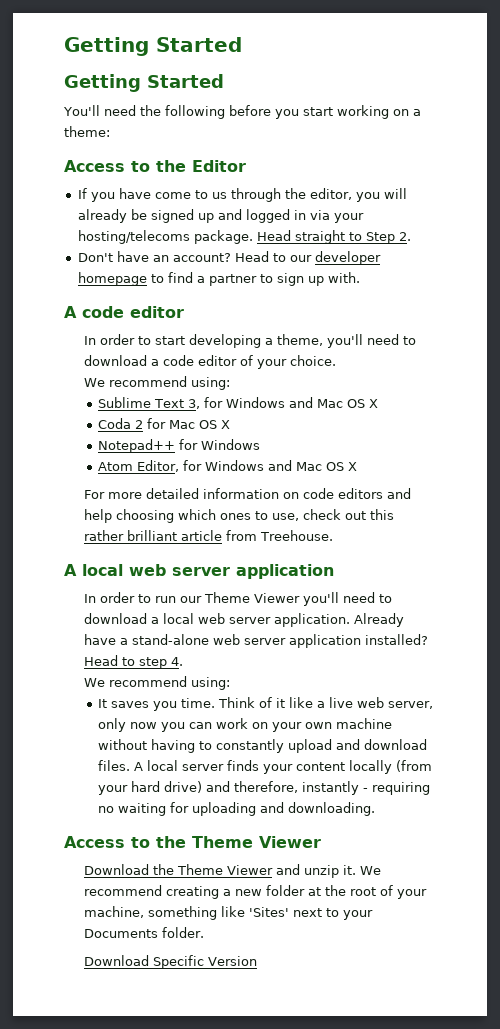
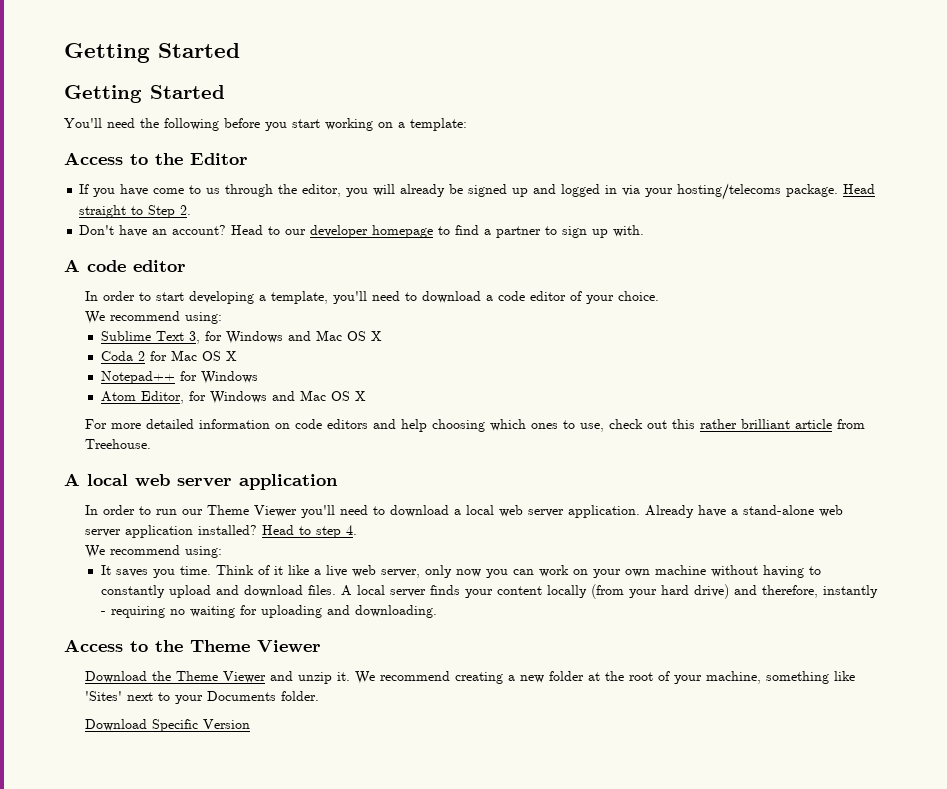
- You'll need the following before you start working on a theme:
+ You'll need the following before you start working on a template:
- In order to start developing a theme, you'll need to download a code editor of your choice.
+ In order to start developing a template, you'll need to download a code editor of your choice.

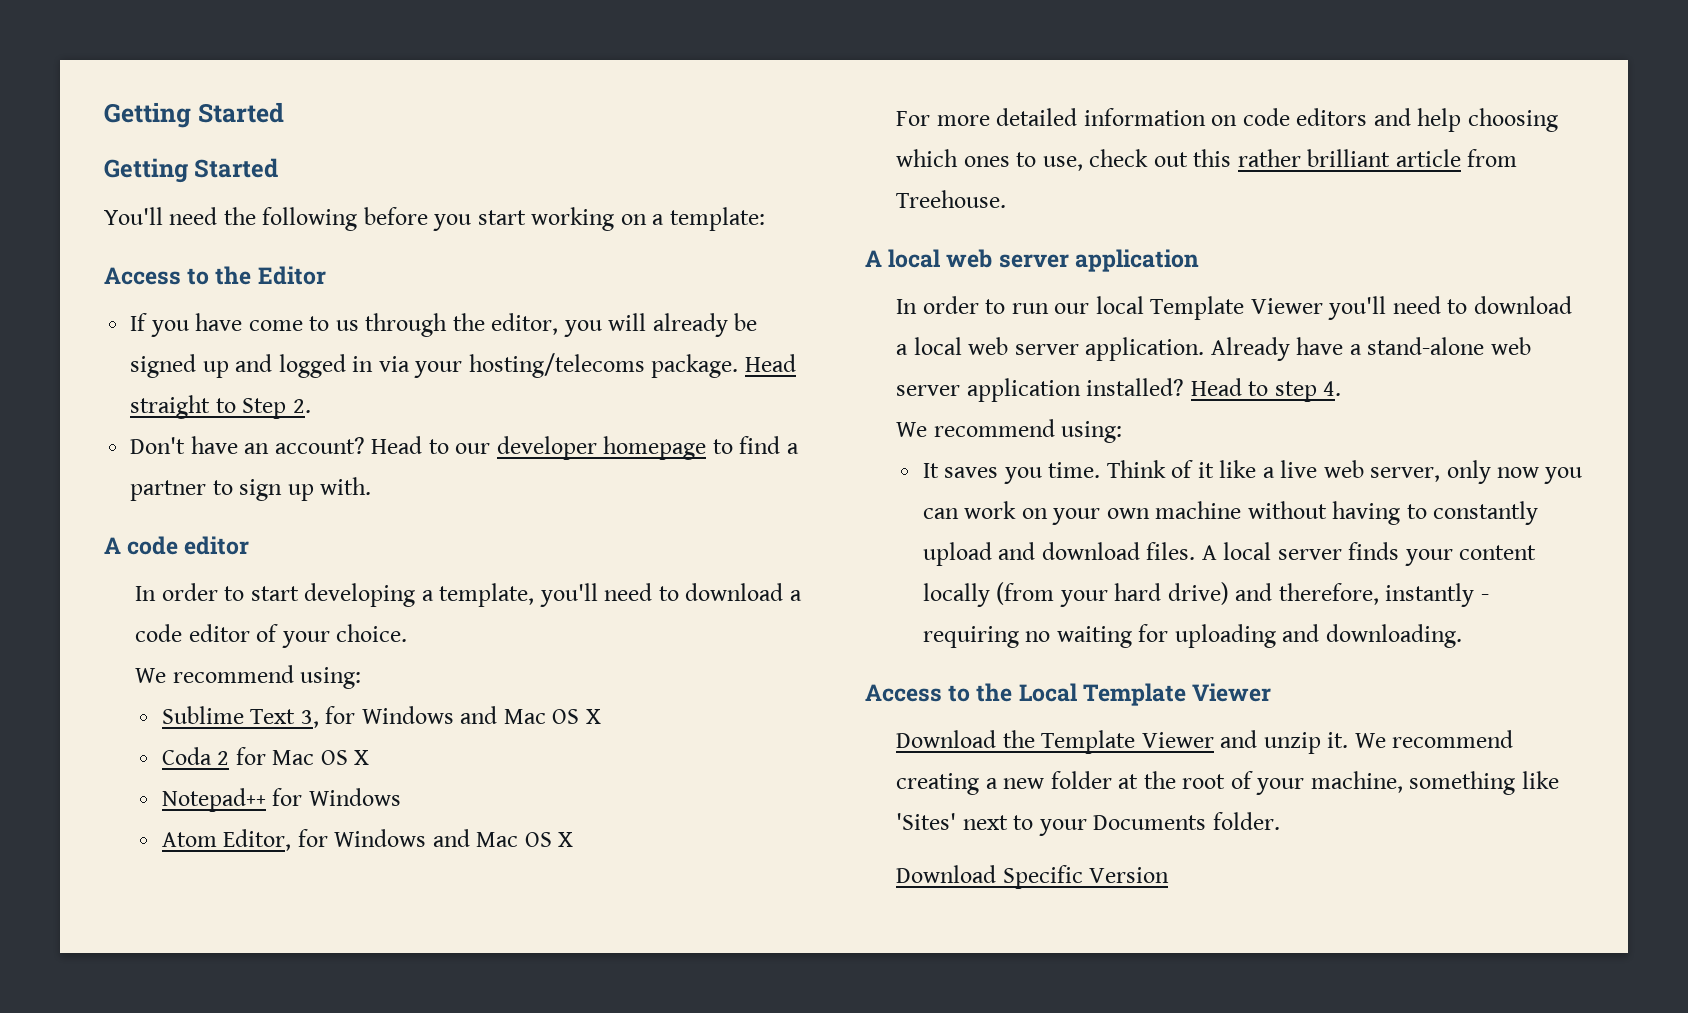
- In order to run our Theme Viewer you'll need to download a local web server application.
+ In order to run our local Template Viewer you'll need to download a local web server application.
- Access to the Theme Viewer
+ Access to the Local Template Viewer
- Download the Theme Viewer and unzip it.
+ Download the Template Viewer and unzip it.

